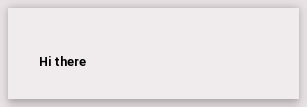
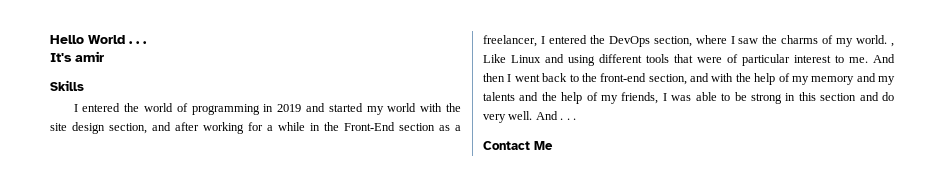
- Hi there
+ Hello World . . .
+ It's amir
+ Skills
+ I entered the world of programming in 2019 and started my world with the site design section, and after working for a while in the Front-End section as a freelancer, I entered the DevOps section, where I saw the charms of my world. , Like Linux and using different tools that were of particular interest to me. And then I went back to the front-end section, and with the help of my memory and my talents and the help of my friends, I was able to be strong in this section and do very well. And . . .
+ Contact Me

